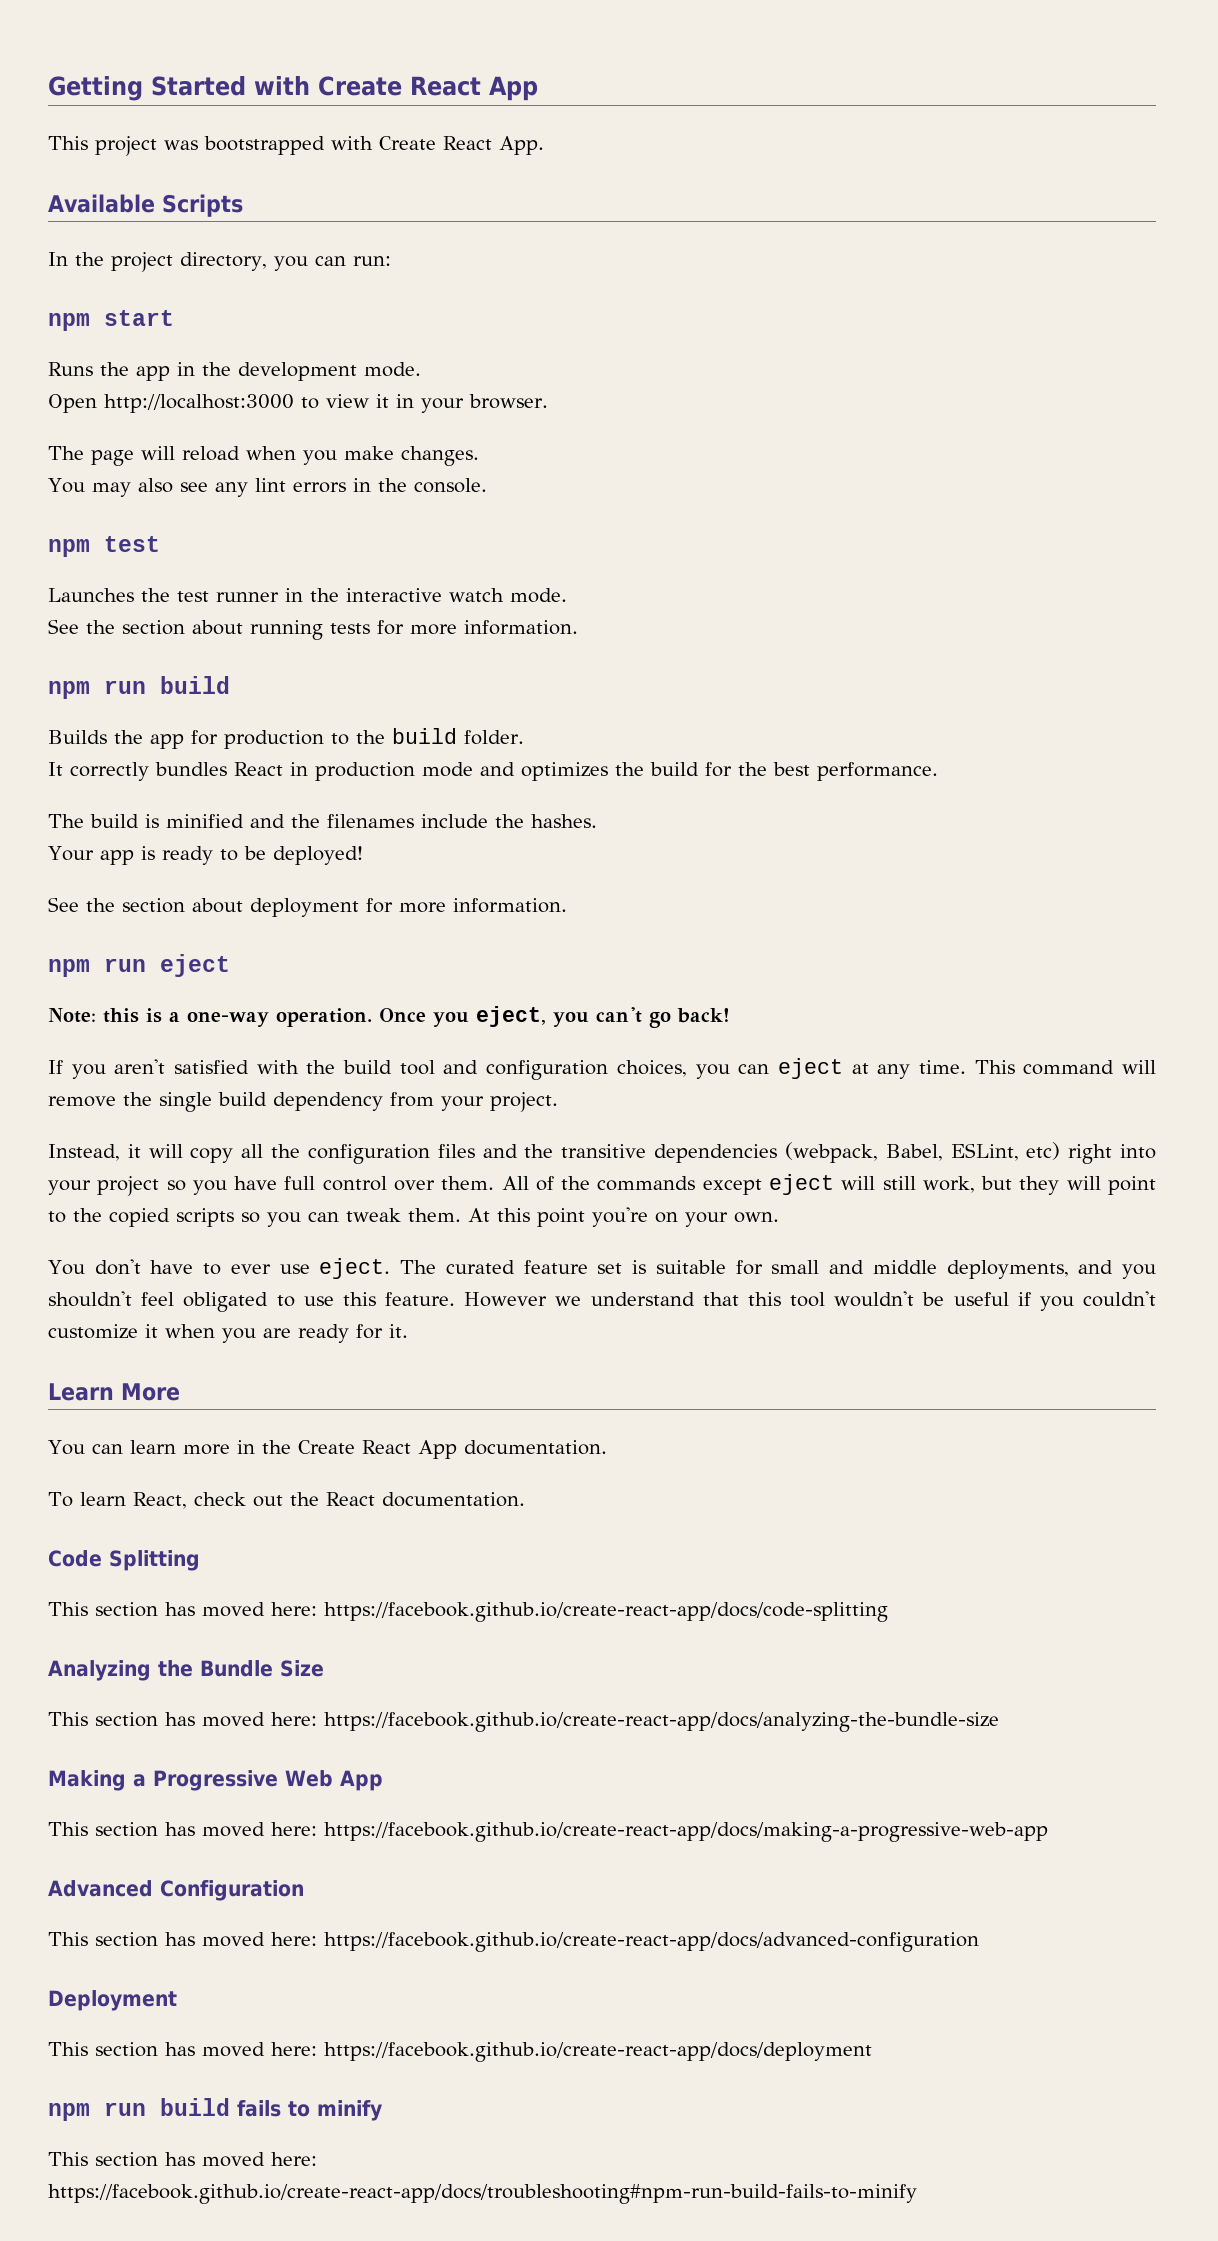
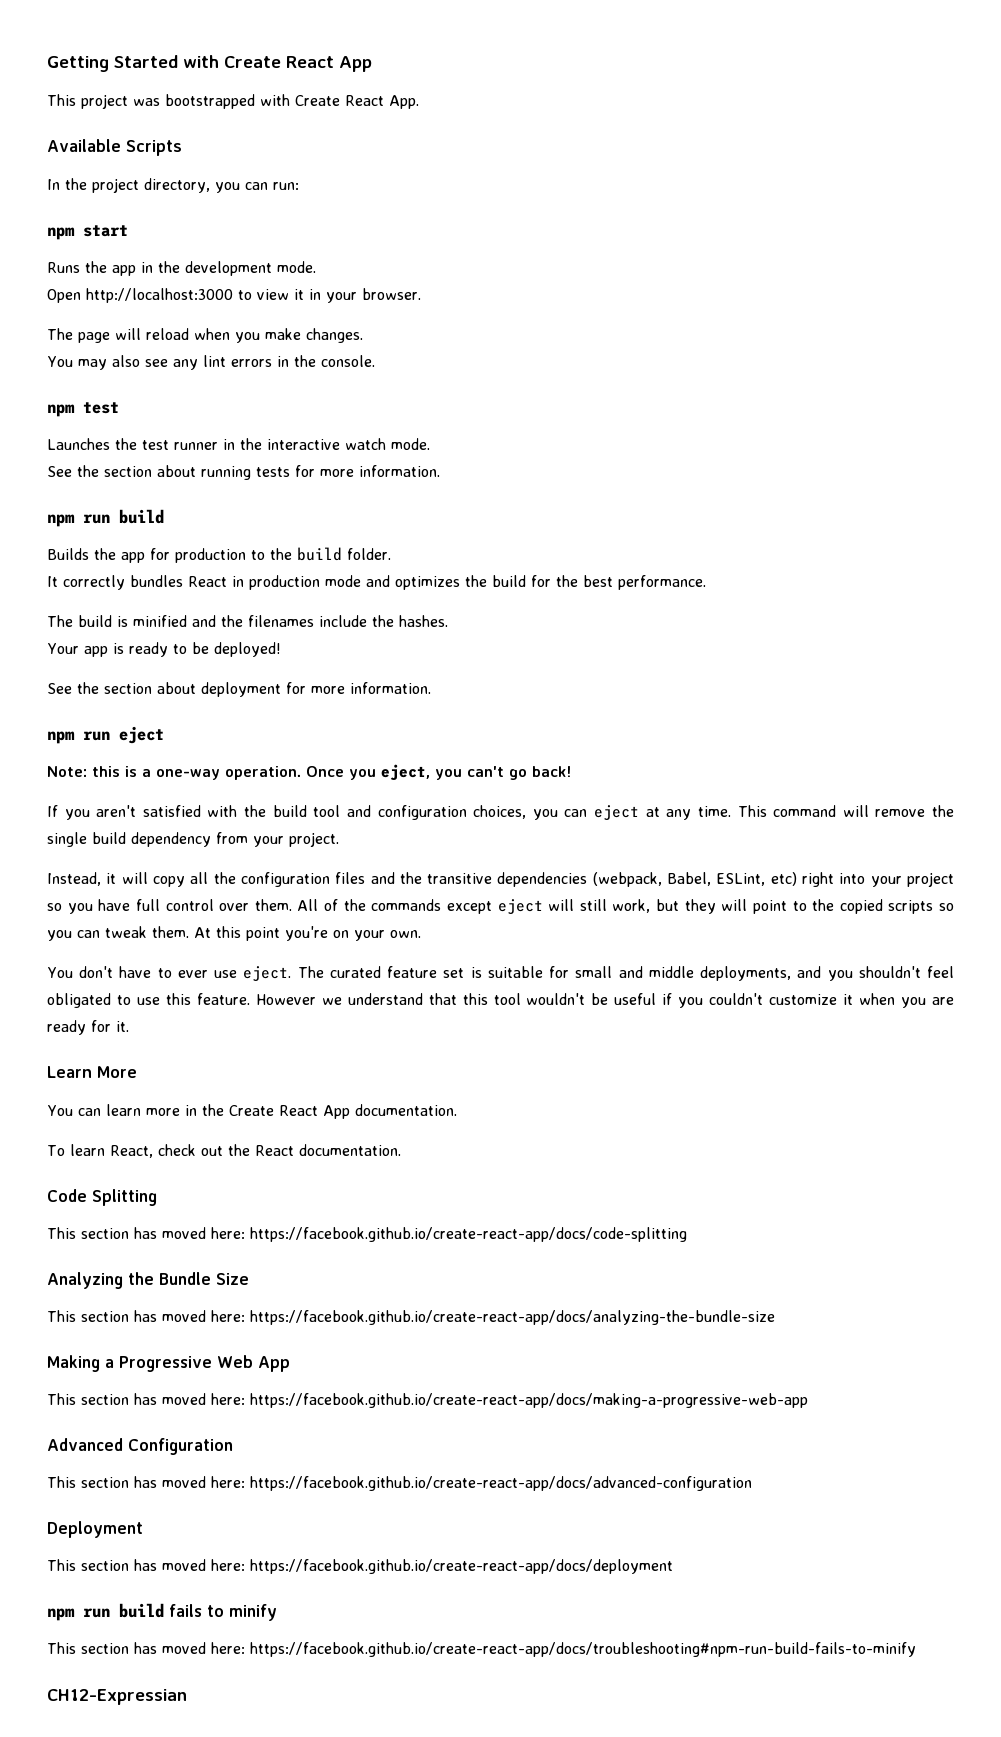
+ CH12-Expressian

